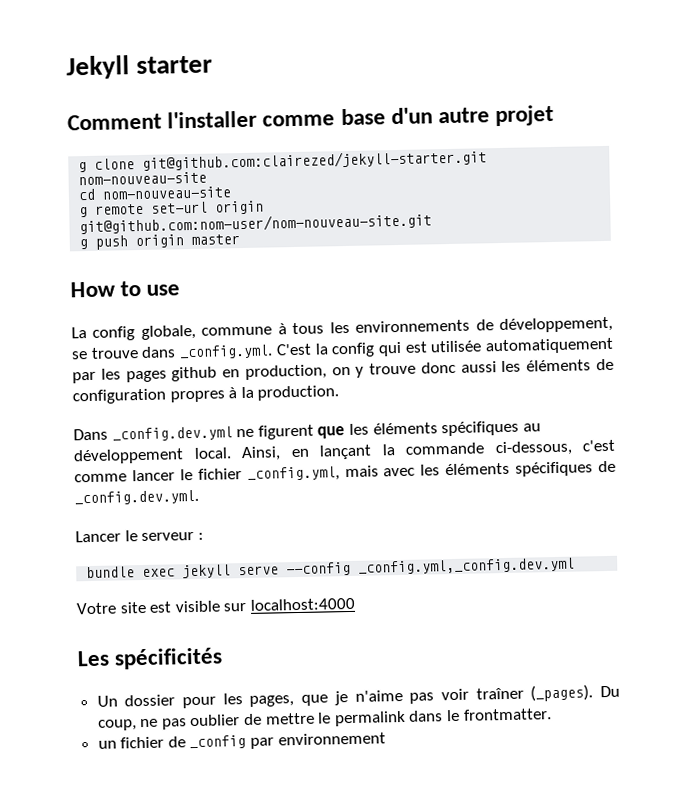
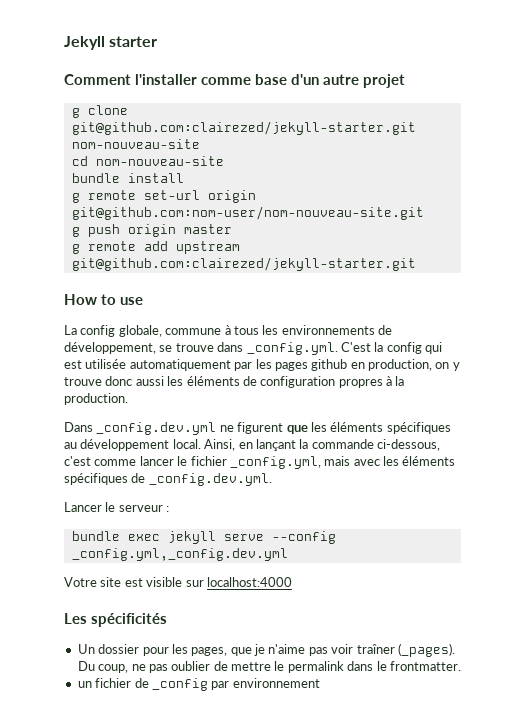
+ bundle install
+ g remote add upstream git@github.com:clairezed/jekyll-starter.git

